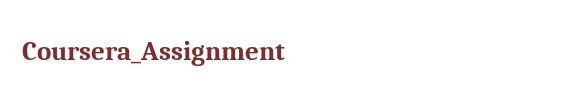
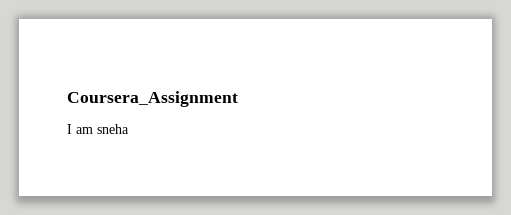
+ I am sneha

